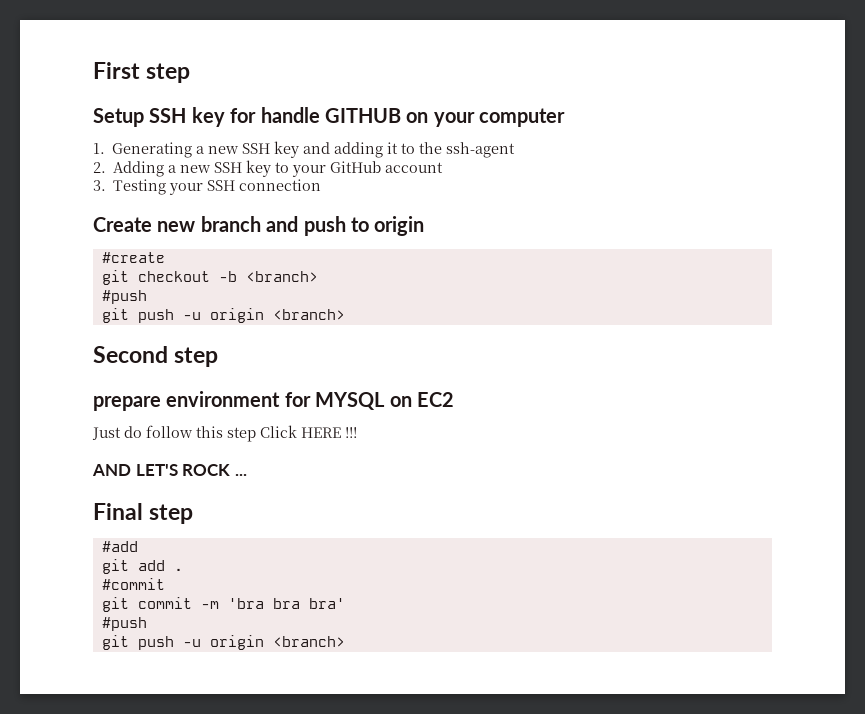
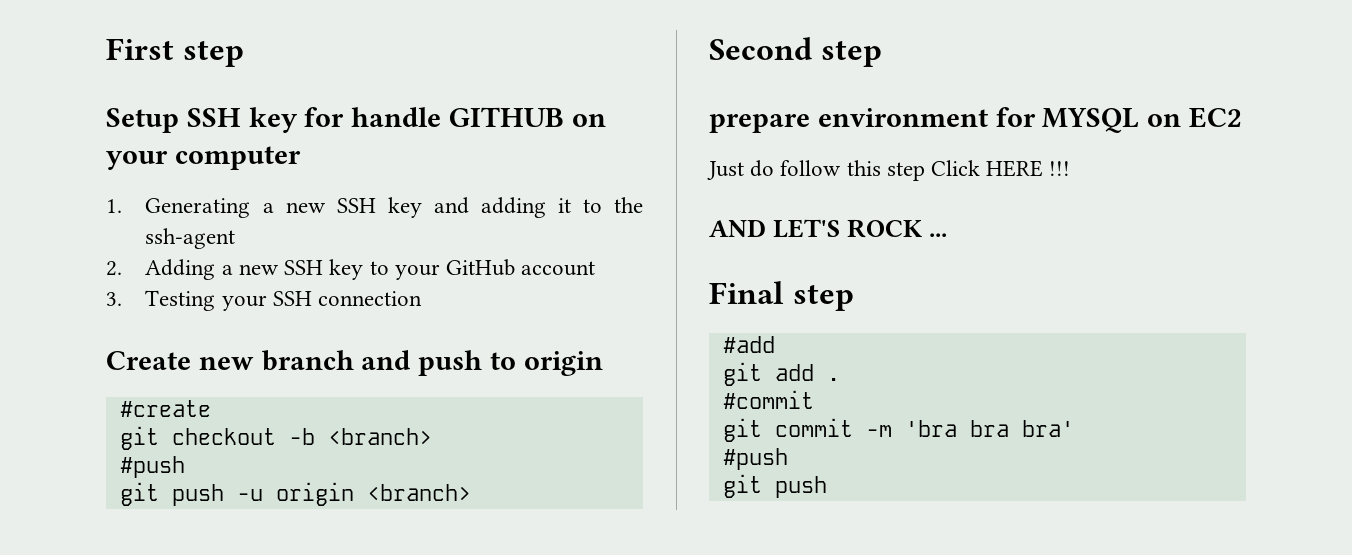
  git commit -m 'bra bra bra'
  #push
- git push -u origin <branch>
+ git push

